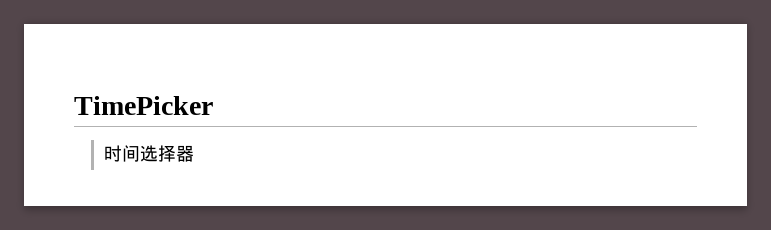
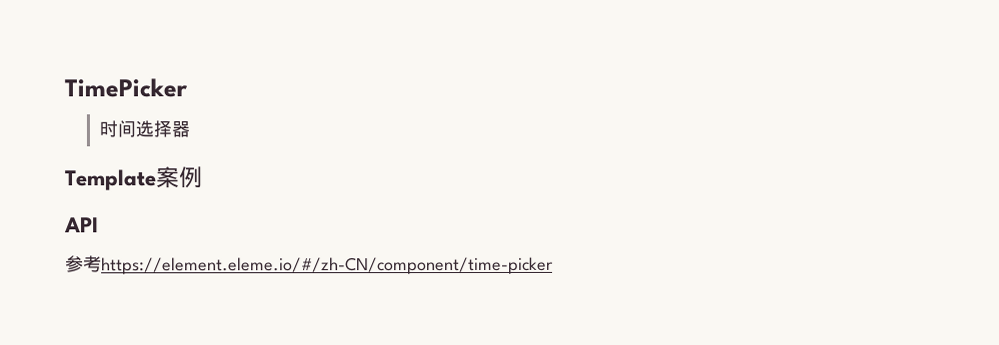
+ Template案例
+ API
+ 参考https://element.eleme.io/#/zh-CN/component/time-picker

